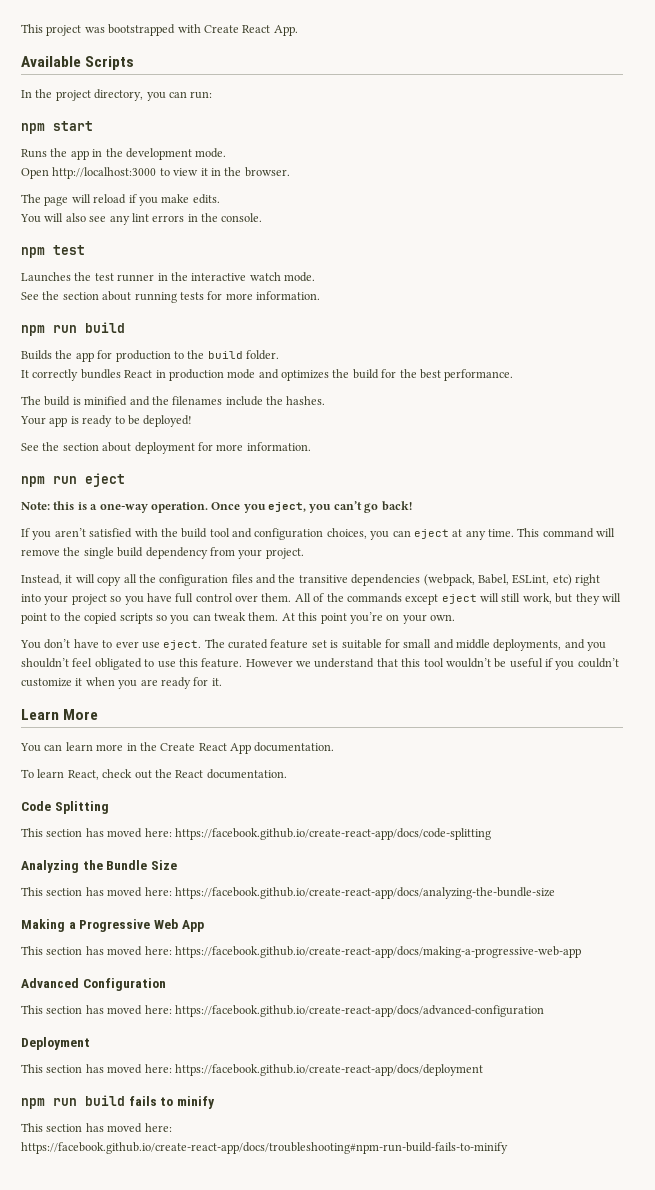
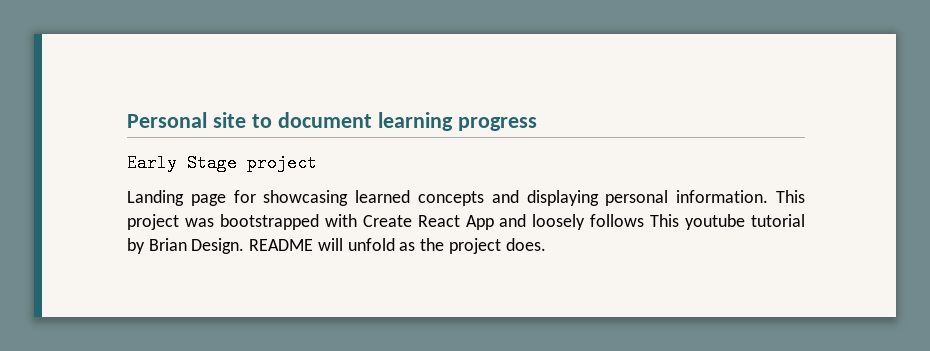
+ Personal site to document learning progress
+ Early Stage project
+ Landing page for showcasing learned concepts and displaying personal information.
- This project was bootstrapped with Create React App.
- Available Scripts
- In the project directory, you can run:
- npm start
- Runs the app in the development mode.
- Open http://localhost:3000 to view it in the browser.
- The page will reload if you make edits.
- You will also see any lint errors in the console.
- npm test
- Launches the test runner in the interactive watch mode.
- See the section about running tests for more information.
- npm run build
- Builds the app for production to the build folder.
- It correctly bundles React in production mode and optimizes the build for the best performance.
- The build is minified and the filenames include the hashes.
- Your app is ready to be deployed!
- See the section about deployment for more information.
- npm run eject
- Note: this is a one-way operation. Once you eject, you can’t go back!
- If you aren’t satisfied with the build tool and configuration choices, you can eject at any time. This command will remove the single build dependency from your project.
- Instead, it will copy all the configuration files and the transitive dependencies (webpack, Babel, ESLint, etc) right into your project so you have full control over them. All of the commands except eject will still work, but they will point to the copied scripts so you can tweak them. At this point you’re on your own.
- You don’t have to ever use eject. The curated feature set is suitable for small and middle deployments, and you shouldn’t feel obligated to use this feature. However we understand that this tool wouldn’t be useful if you couldn’t customize it when you are ready for it.
- Learn More
- You can learn more in the Create React App documentation.
- To learn React, check out the React documentation.
- Code Splitting
- This section has moved here: https://facebook.github.io/create-react-app/docs/code-splitting
- Analyzing the Bundle Size
- This section has moved here: https://facebook.github.io/create-react-app/docs/analyzing-the-bundle-size
- Making a Progressive Web App
- This section has moved here: https://facebook.github.io/create-react-app/docs/making-a-progressive-web-app
- Advanced Configuration
- This section has moved here: https://facebook.github.io/create-react-app/docs/advanced-configuration
- Deployment
- This section has moved here: https://facebook.github.io/create-react-app/docs/deployment
- npm run build fails to minify
- This section has moved here: https://facebook.github.io/create-react-app/docs/troubleshooting#npm-run-build-fails-to-minify
+ This project was bootstrapped with Create React App and loosely follows This youtube tutorial by Brian Design. README will unfold as the project does.

